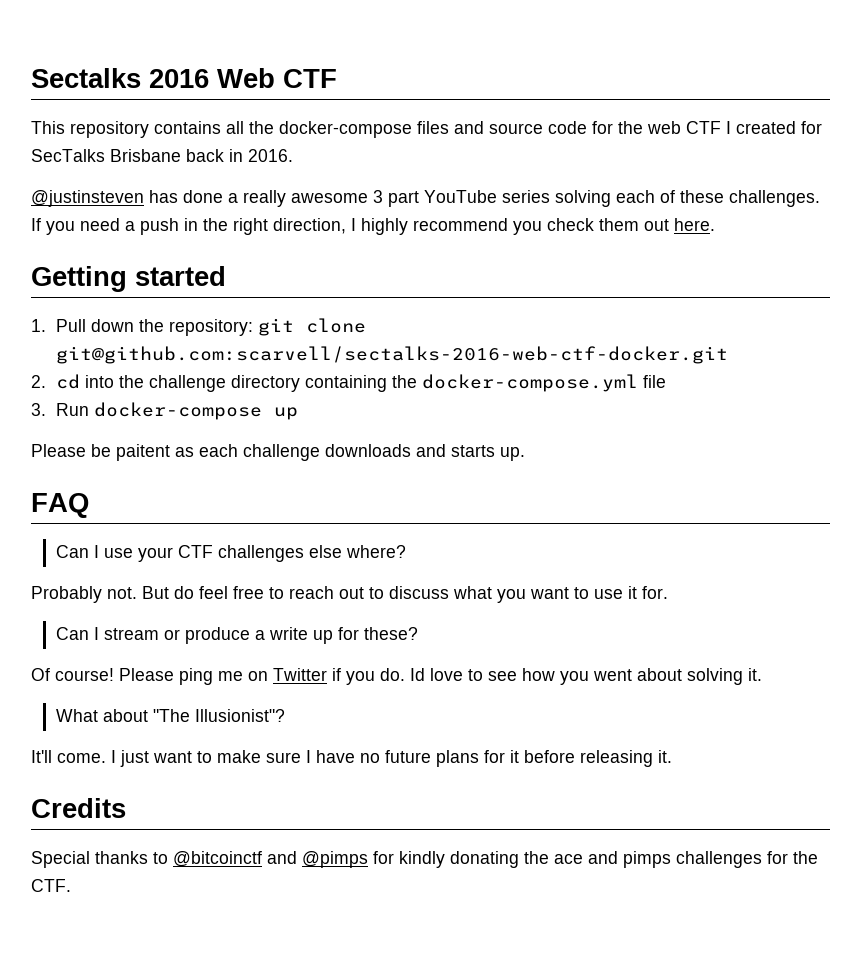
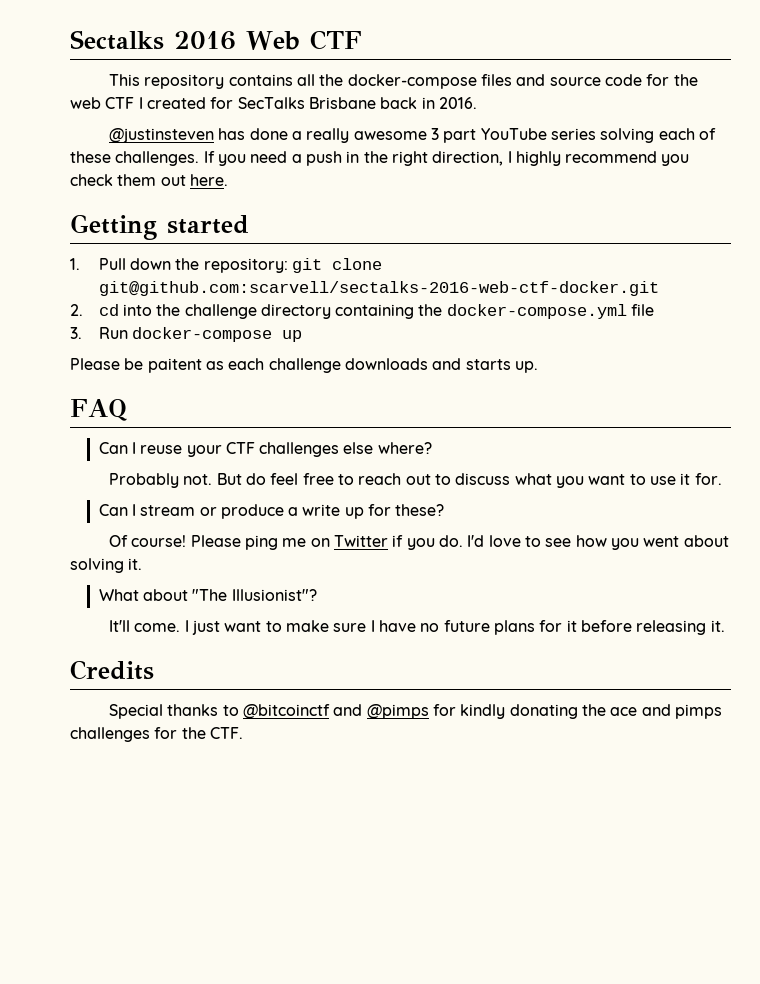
- Can I use your CTF challenges else where?
+ Can I reuse your CTF challenges else where?
- Id love to see how you went about solving it.
+ I'd love to see how you went about solving it.

